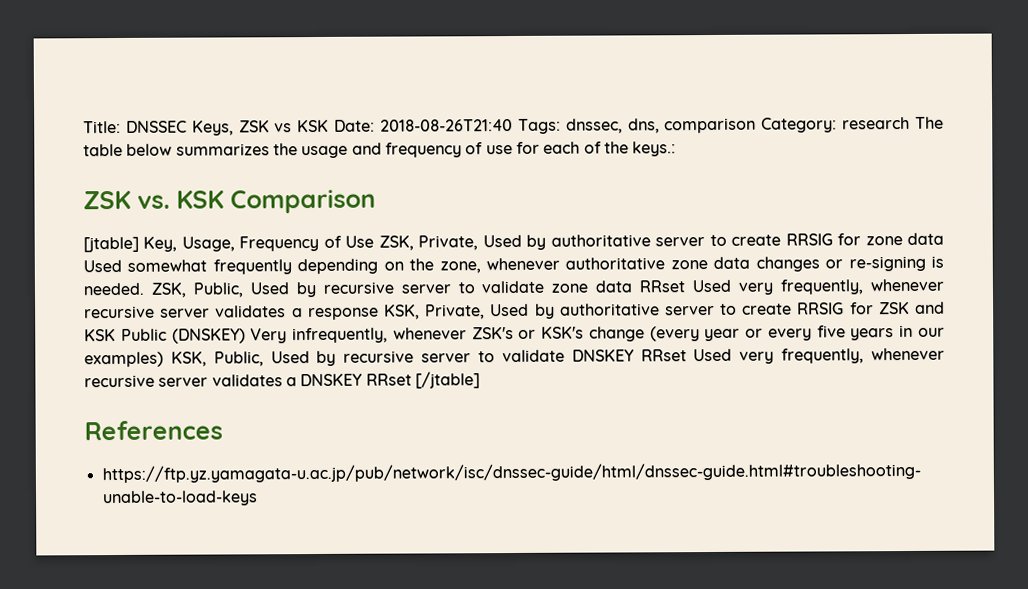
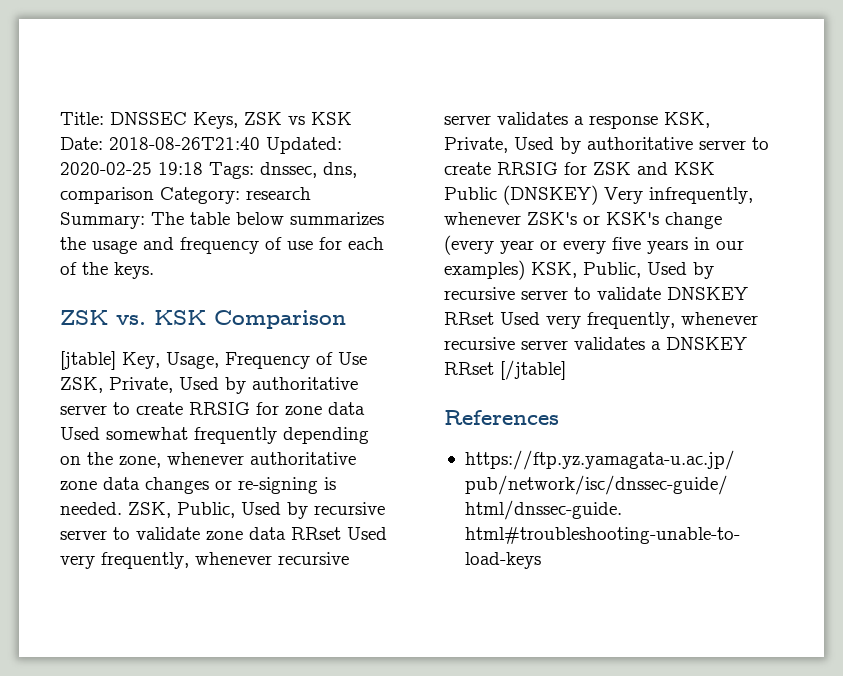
- Title: DNSSEC Keys, ZSK vs KSK Date: 2018-08-26T21:40 Tags: dnssec, dns, comparison Category: research The table below summarizes the usage and frequency of use for each of the keys.:
+ Title: DNSSEC Keys, ZSK vs KSK Date: 2018-08-26T21:40 Updated: 2020-02-25 19:18 Tags: dnssec, dns, comparison Category: research Summary: The table below summarizes the usage and frequency of use for each of the keys.

